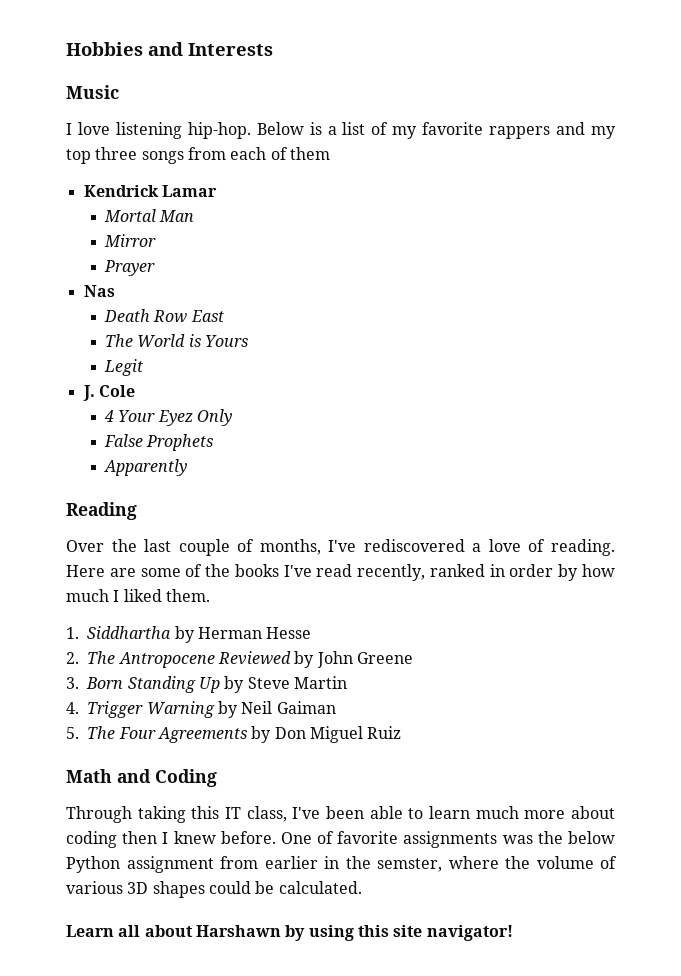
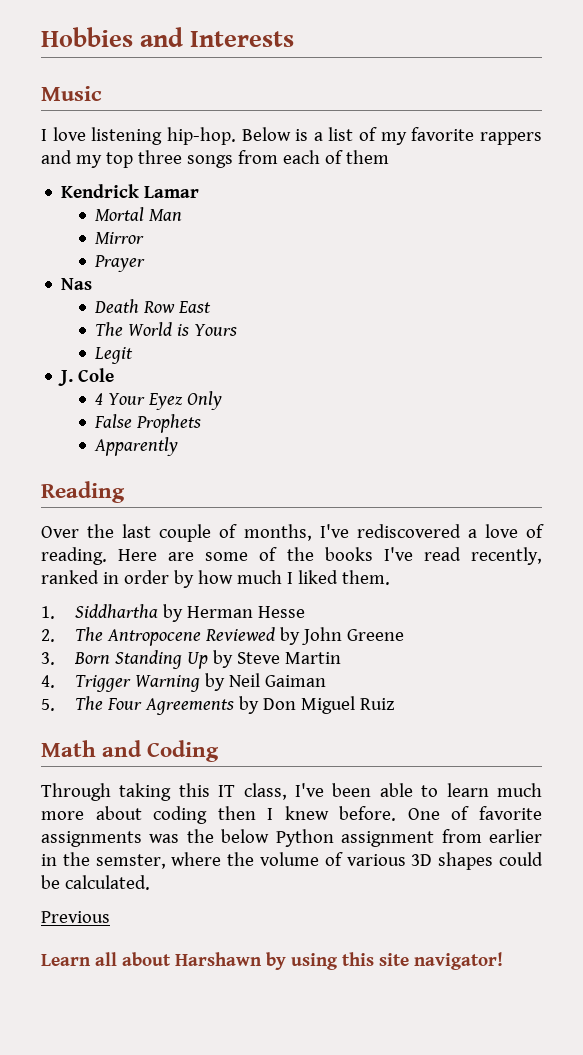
+ Previous

